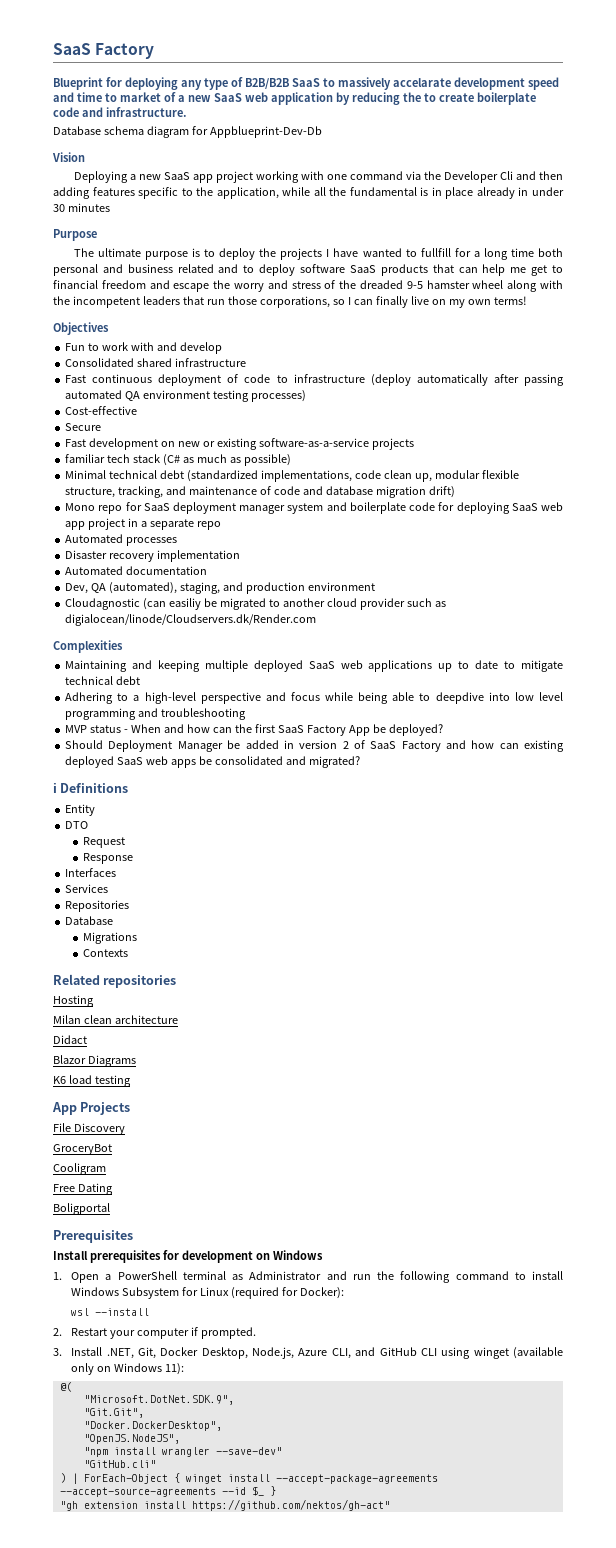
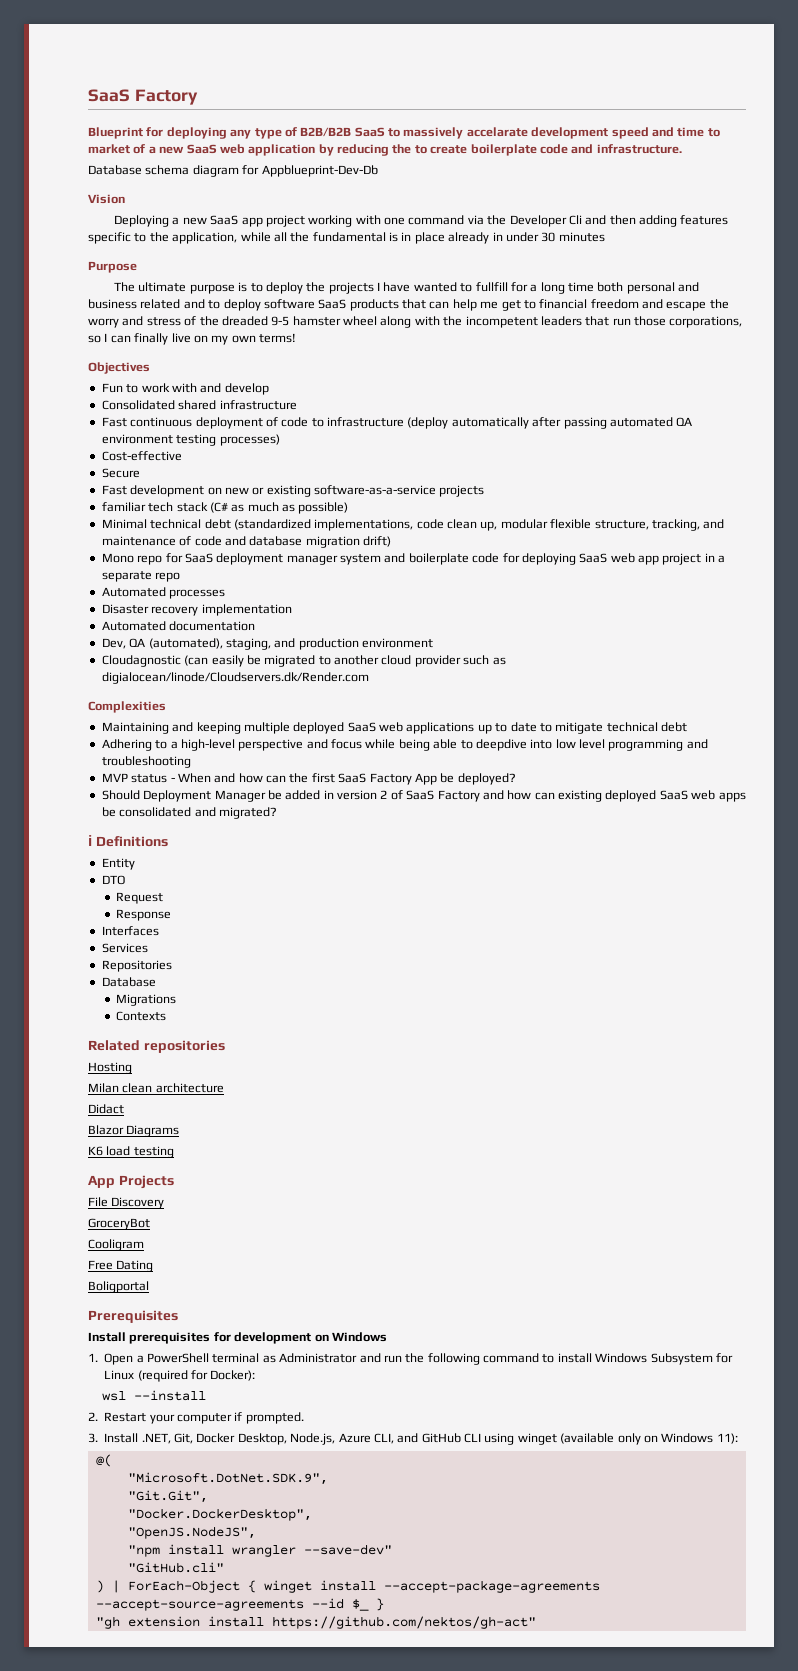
- Cloudagnostic (can easiliy be migrated to another cloud provider such as digialocean/linode/Cloudservers.dk/Render.com
+ Cloudagnostic (can easily be migrated to another cloud provider such as digialocean/linode/Cloudservers.dk/Render.com

